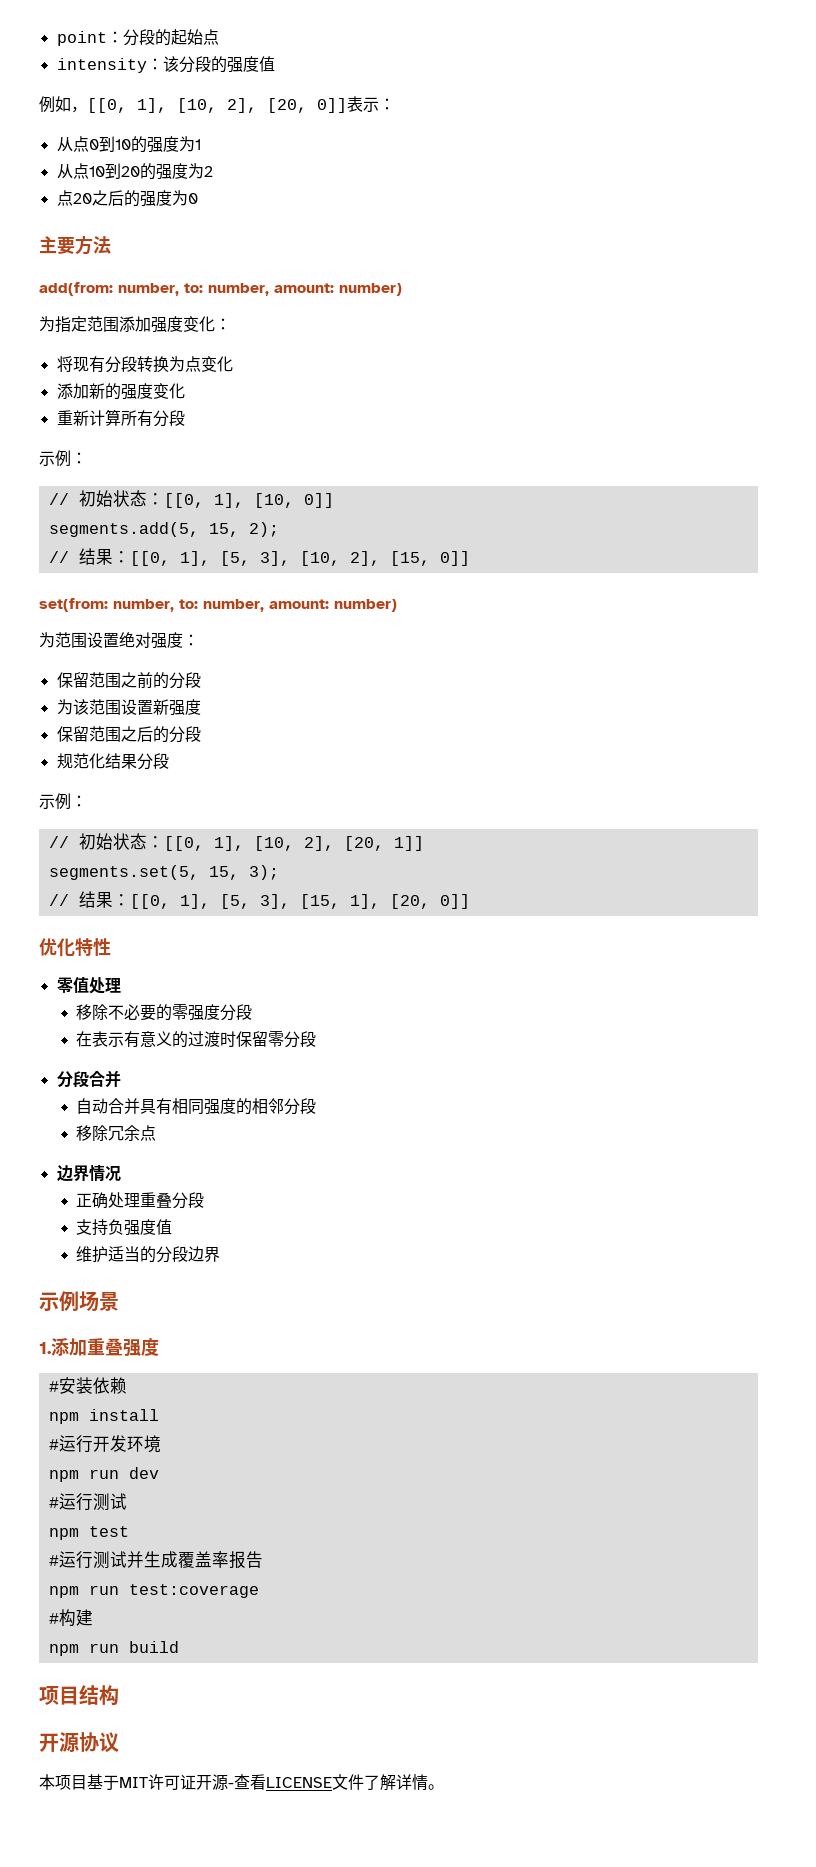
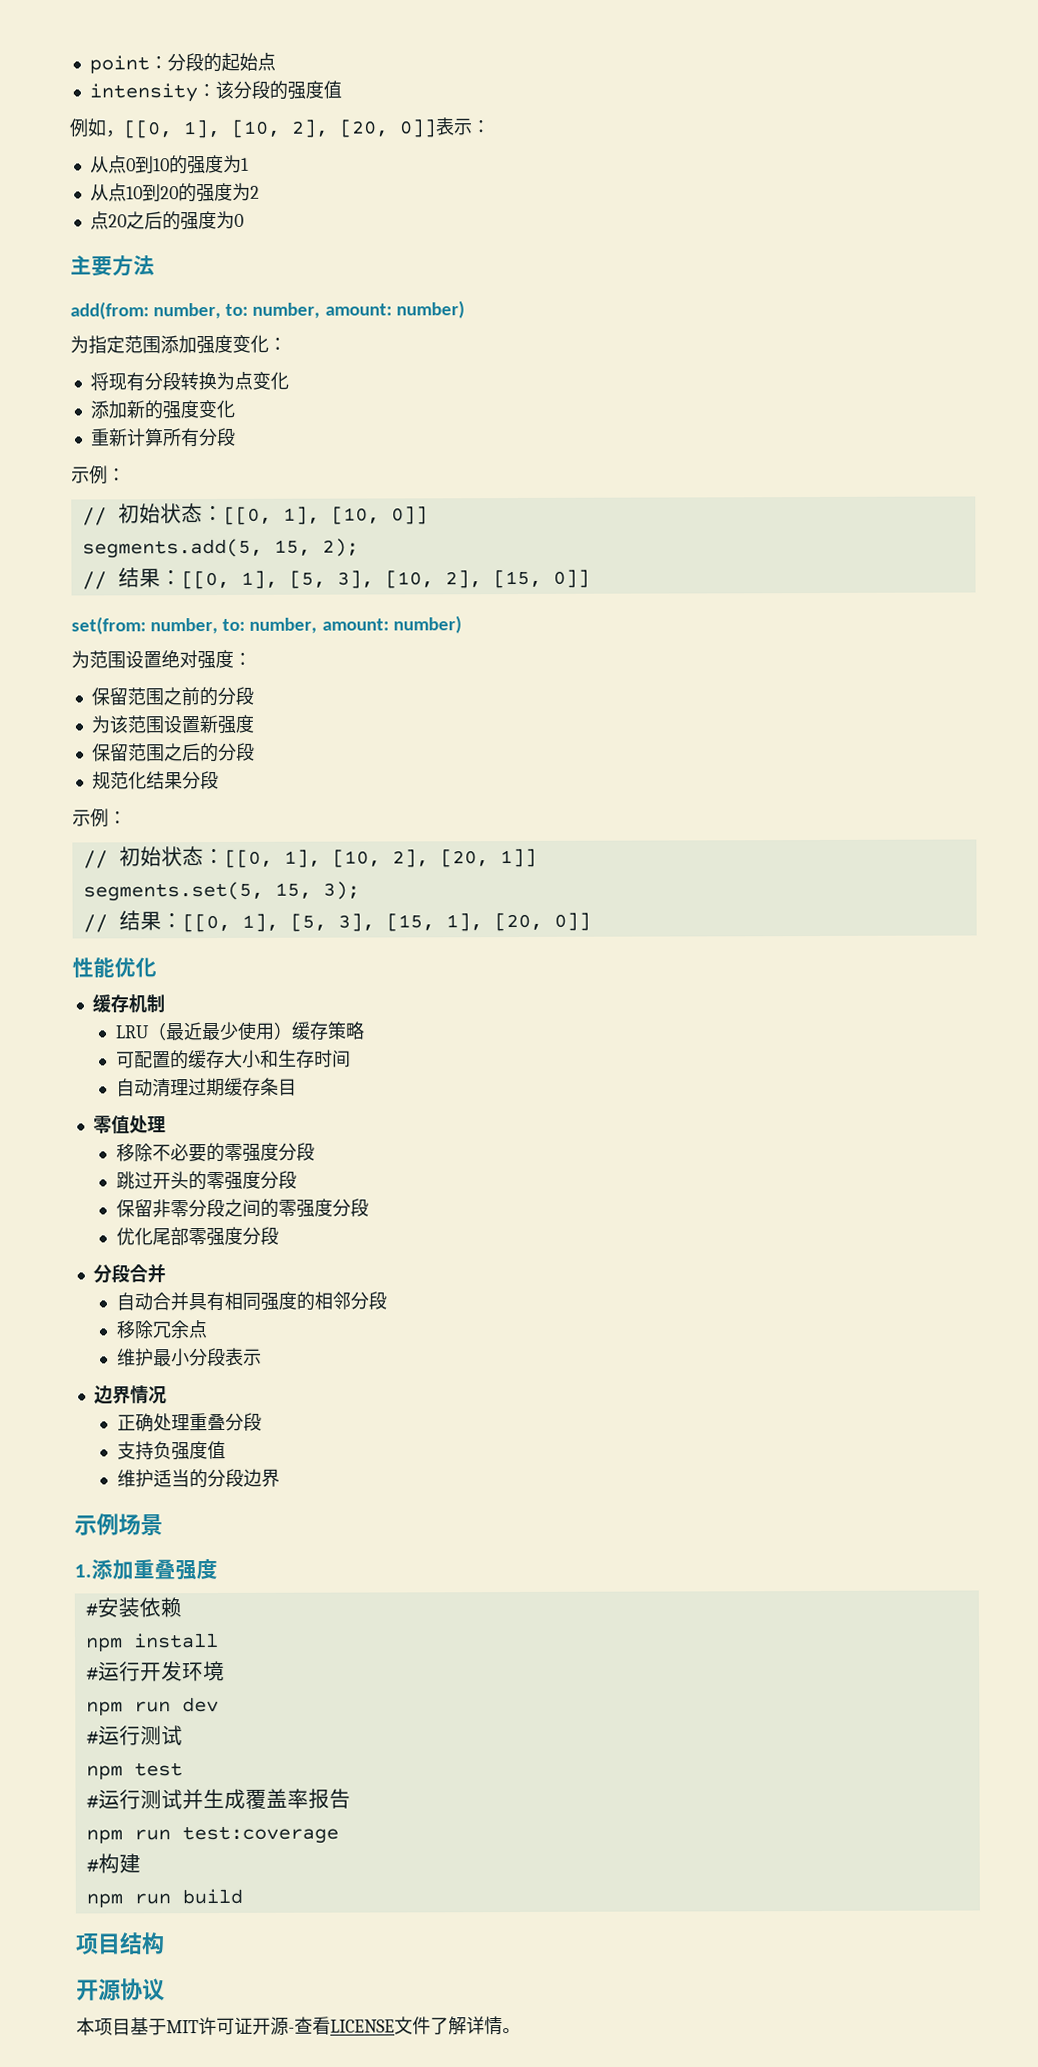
- 优化特性
+ 性能优化
+ 缓存机制
+ LRU（最近最少使用）缓存策略
+ 可配置的缓存大小和生存时间
+ 自动清理过期缓存条目
- 在表示有意义的过渡时保留零分段
+ 跳过开头的零强度分段
+ 保留非零分段之间的零强度分段
+ 优化尾部零强度分段
+ 维护最小分段表示

